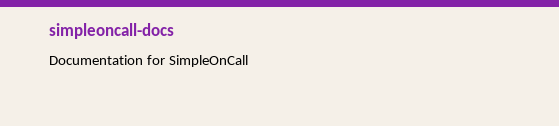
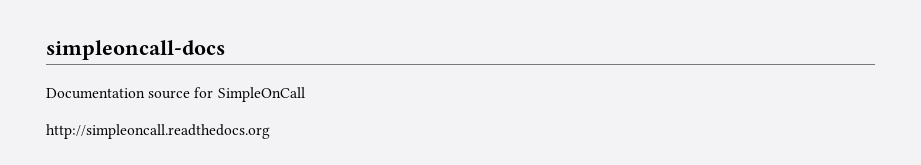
- Documentation for SimpleOnCall
+ Documentation source for SimpleOnCall
+ http://simpleoncall.readthedocs.org

